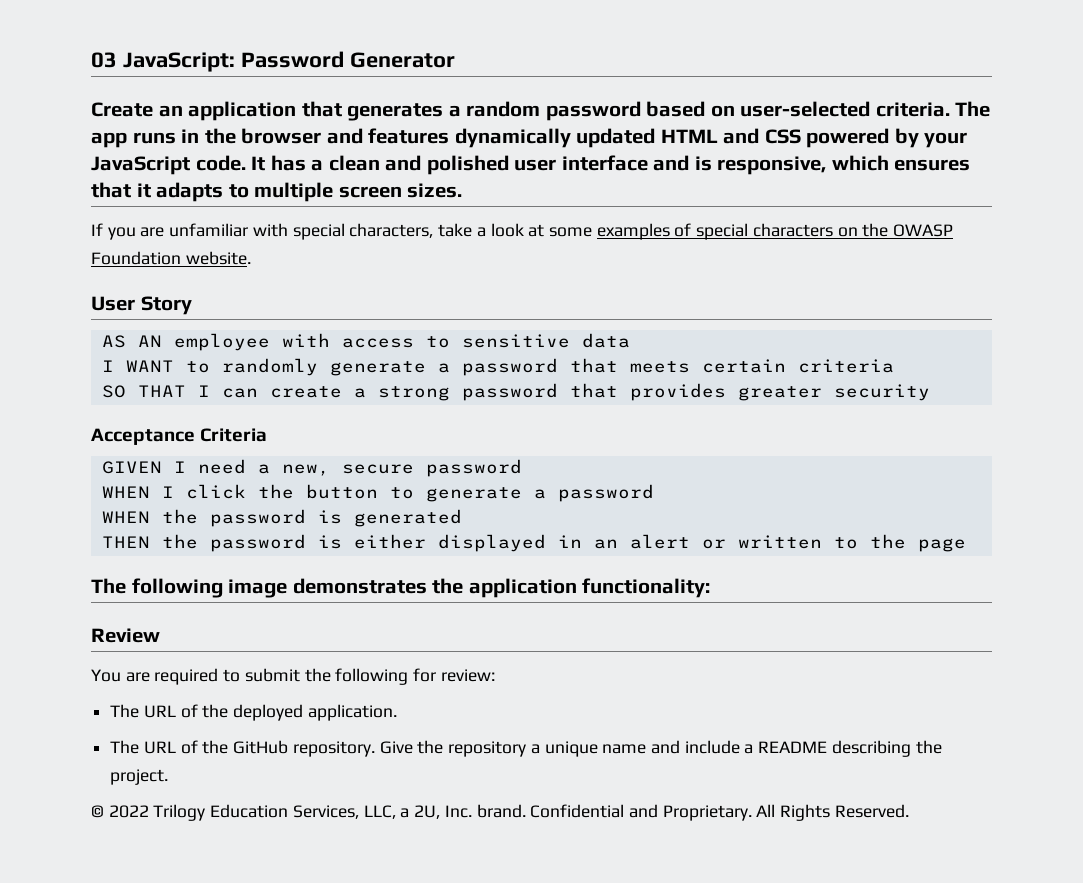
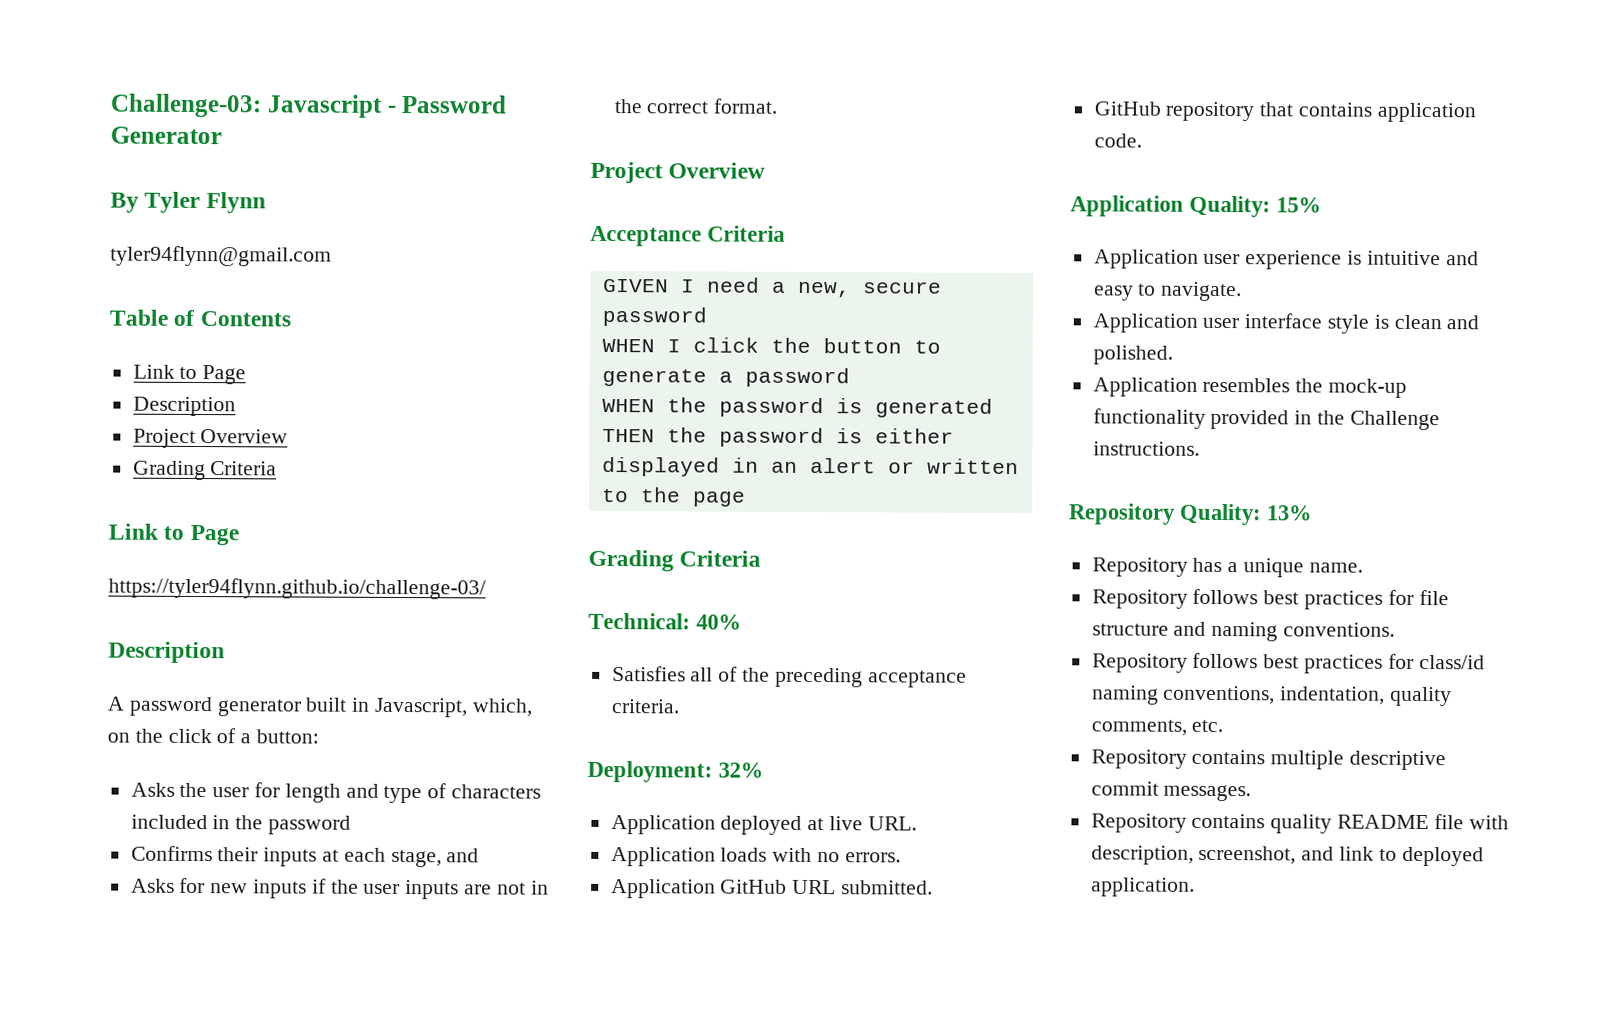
- 03 JavaScript: Password Generator
+ Challenge-03: Javascript - Password Generator
- Create an application that generates a random password based on user-selected criteria. The app runs in the browser and features dynamically updated HTML and CSS powered by your JavaScript code. It has a clean and polished user interface and is responsive, which ensures that it adapts to multiple screen sizes.
- If you are unfamiliar with special characters, take a look at some examples of special characters on the OWASP Foundation website.
- User Story
- AS AN employee with access to sensitive data
- I WANT to randomly generate a password that meets certain criteria
- SO THAT I can create a strong password that provides greater security
+ By Tyler Flynn
+ tyler94flynn@gmail.com
+ Table of Contents
+ Link to Page
+ Description
+ Project Overview
+ Grading Criteria
+ Link to Page
+ https://tyler94flynn.github.io/challenge-03/
+ Description
+ A password generator built in Javascript, which, on the click of a button:
+ Asks the user for length and type of characters included in the password
+ Confirms their inputs at each stage, and
+ Asks for new inputs if the user inputs are not in the correct format.
+ Project Overview
  THEN the password is either displayed in an alert or written to the page
- The following image demonstrates the application functionality:
- Review
- You are required to submit the following for review:
- The URL of the deployed application.
- The URL of the GitHub repository. Give the repository a unique name and include a README describing the project.
- © 2022 Trilogy Education Services, LLC, a 2U, Inc. brand. Confidential and Proprietary. All Rights Reserved.
+ Grading Criteria
+ Technical: 40%
+ Satisfies all of the preceding acceptance criteria.
+ Deployment: 32%
+ Application deployed at live URL.
+ Application loads with no errors.
+ Application GitHub URL submitted.
+ GitHub repository that contains application code.
+ Application Quality: 15%
+ Application user experience is intuitive and easy to navigate.
+ Application user interface style is clean and polished.
+ Application resembles the mock-up functionality provided in the Challenge instructions.
+ Repository Quality: 13%
+ Repository has a unique name.
+ Repository follows best practices for file structure and naming conventions.
+ Repository follows best practices for class/id naming conventions, indentation, quality comments, etc.
+ Repository contains multiple descriptive commit messages.
+ Repository contains quality README file with description, screenshot, and link to deployed application.

